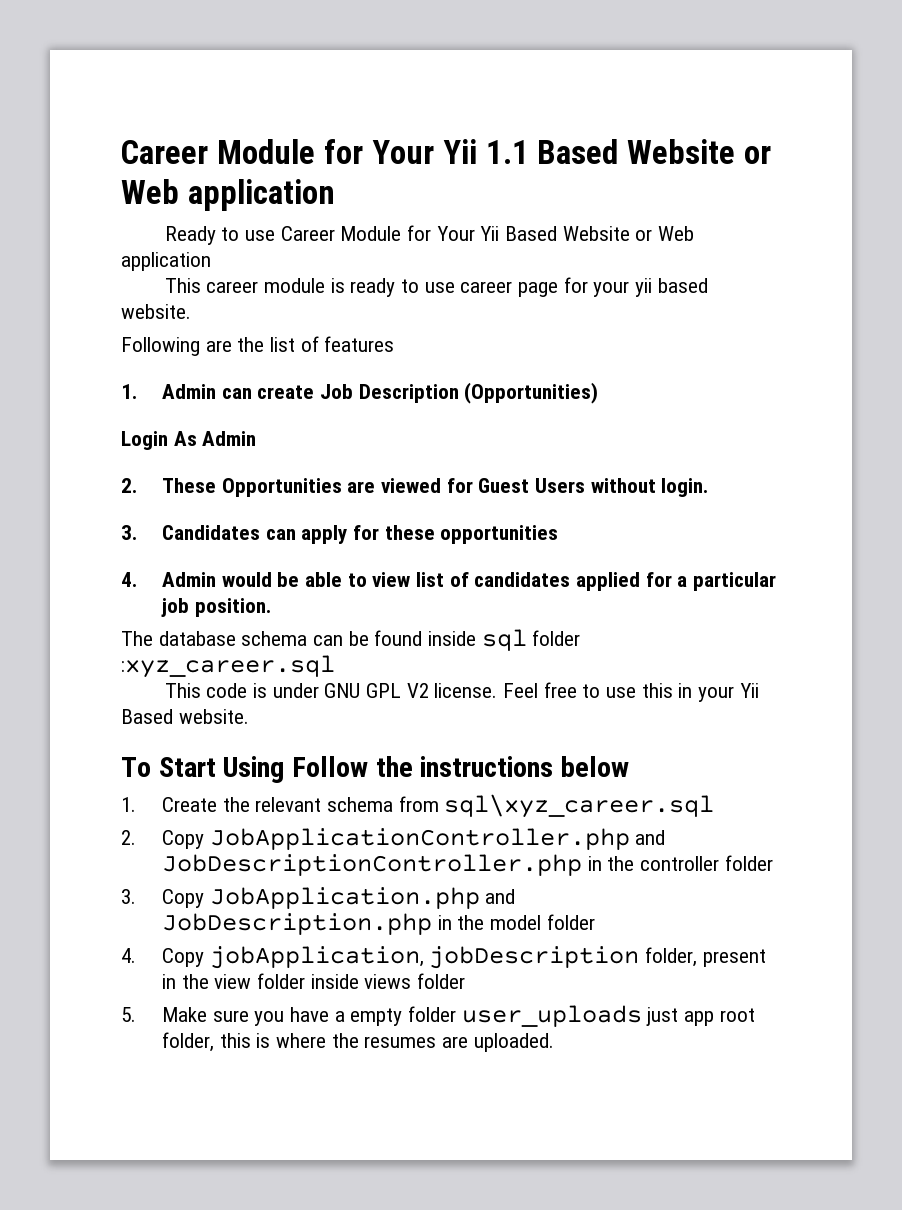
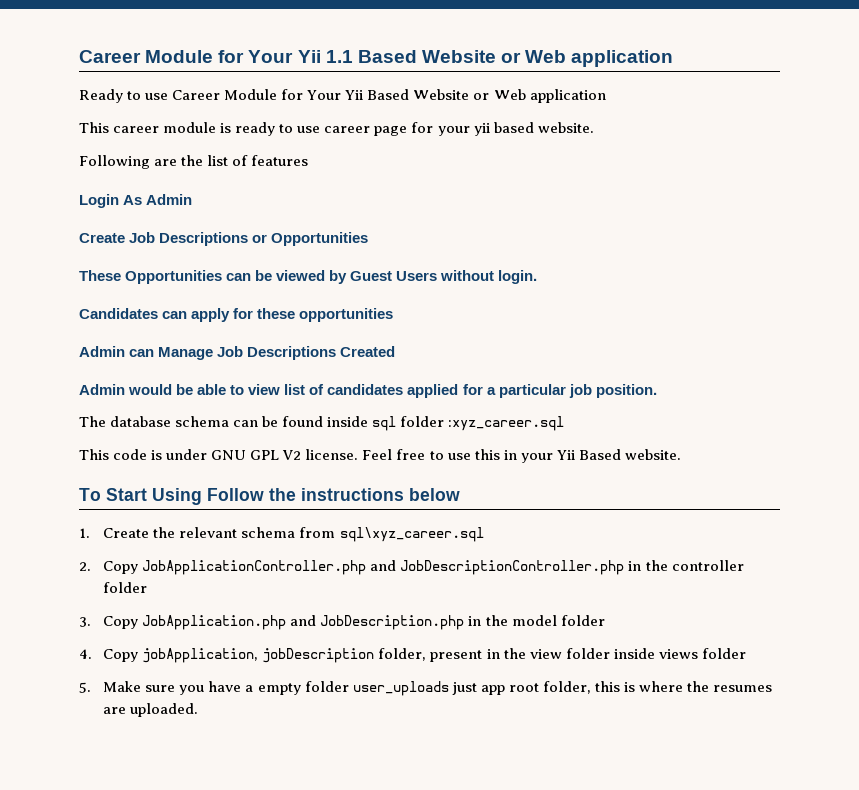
- 1. Admin can create Job Description (Opportunities)
  Login As Admin
- 2. These Opportunities are viewed for Guest Users without login.
+ Create Job Descriptions or Opportunities
+ These Opportunities can be viewed by Guest Users without login.
- 3. Candidates can apply for these opportunities
+ Candidates can apply for these opportunities
- 4. Admin would be able to view list of candidates applied for a particular job position.
+ Admin can Manage Job Descriptions Created
+ Admin would be able to view list of candidates applied for a particular job position.

